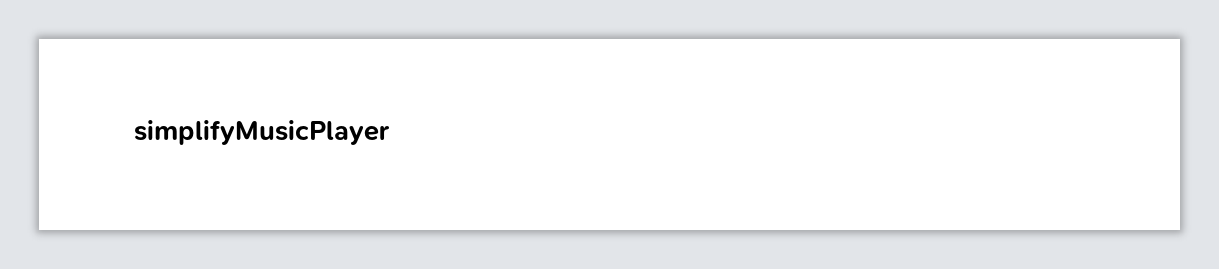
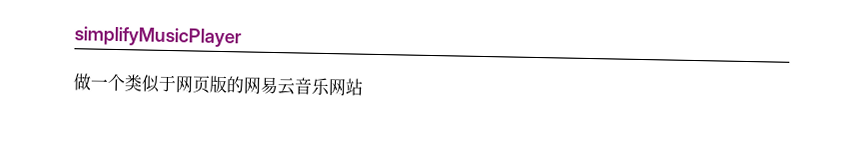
+ 做一个类似于网页版的网易云音乐网站

